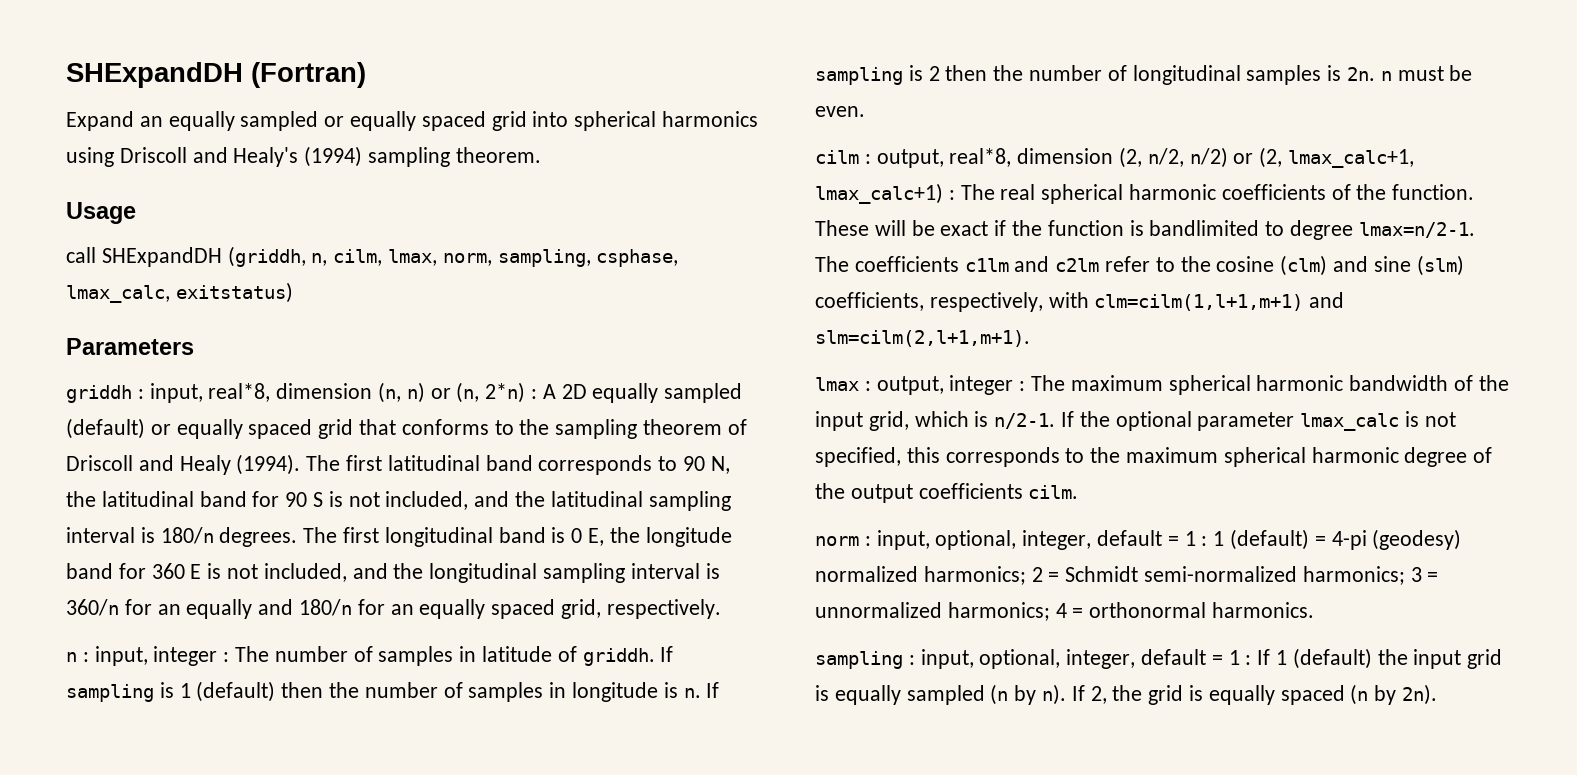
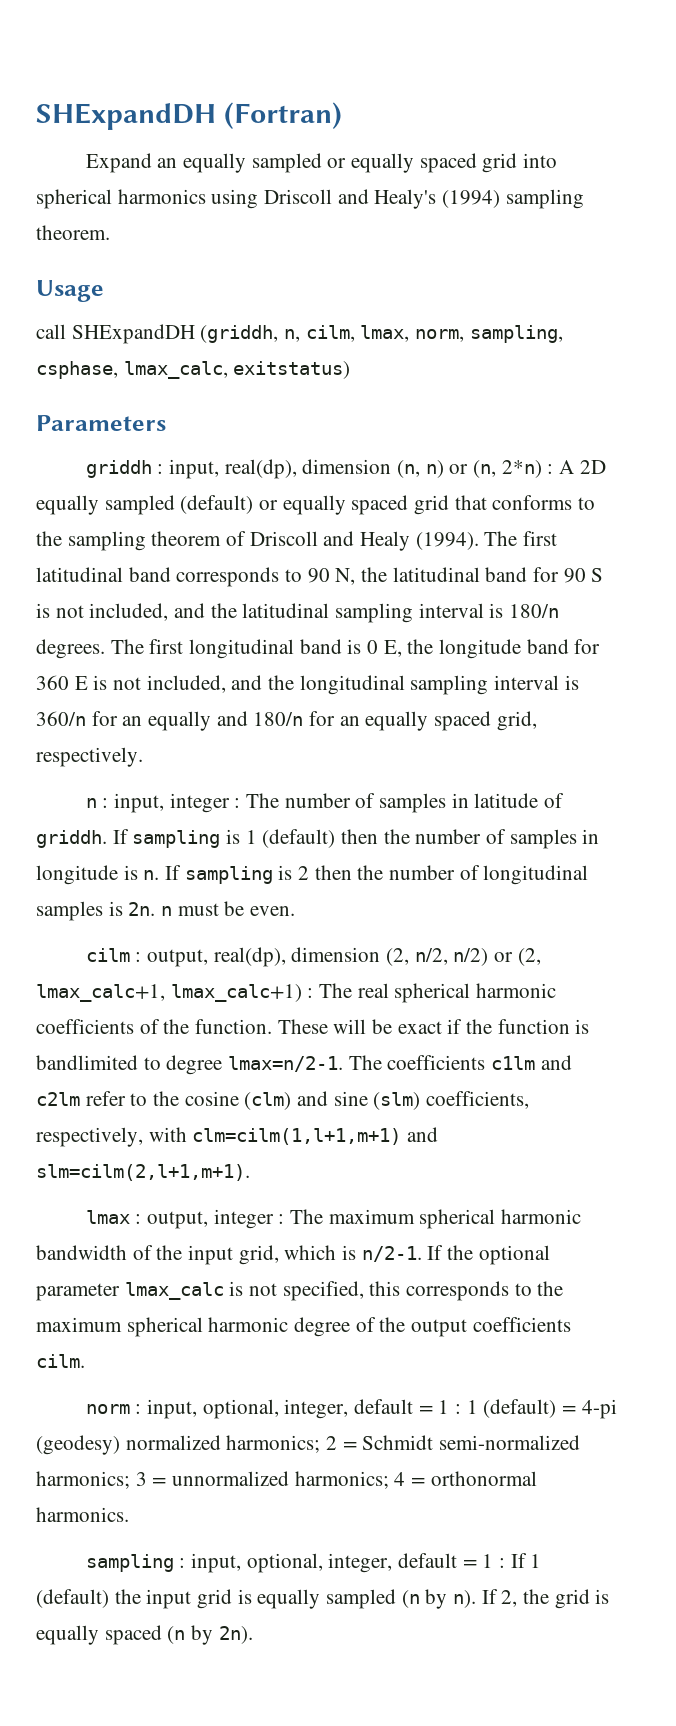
- griddh : input, real*8, dimension (n, n) or (n, 2*n) : A 2D equally sampled (default) or equally spaced grid that conforms to the sampling theorem of Driscoll and Healy (1994).
+ griddh : input, real(dp), dimension (n, n) or (n, 2*n) : A 2D equally sampled (default) or equally spaced grid that conforms to the sampling theorem of Driscoll and Healy (1994).
- cilm : output, real*8, dimension (2, n/2, n/2) or (2, lmax_calc+1, lmax_calc+1) : The real spherical harmonic coefficients of the function.
+ cilm : output, real(dp), dimension (2, n/2, n/2) or (2, lmax_calc+1, lmax_calc+1) : The real spherical harmonic coefficients of the function.

